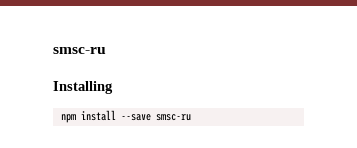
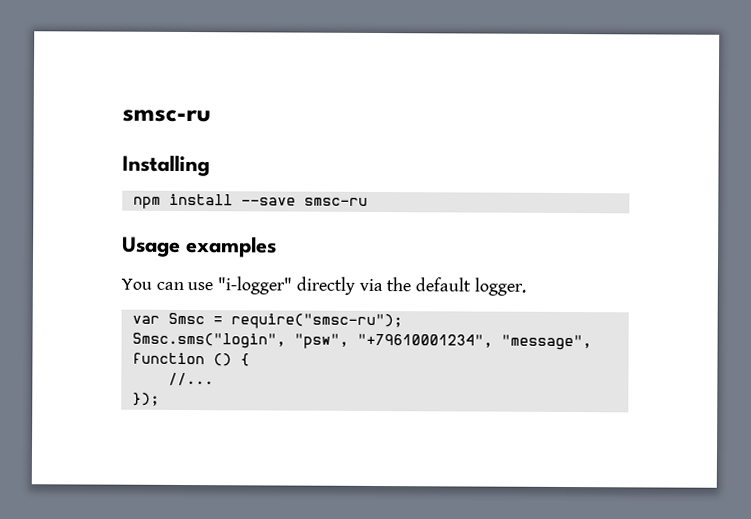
+ Usage examples
+ You can use "i-logger" directly via the default logger.
+ var Smsc = require("smsc-ru");
+ Smsc.sms("login", "psw", "+79610001234", "message", function () {
+ //...
+ });

